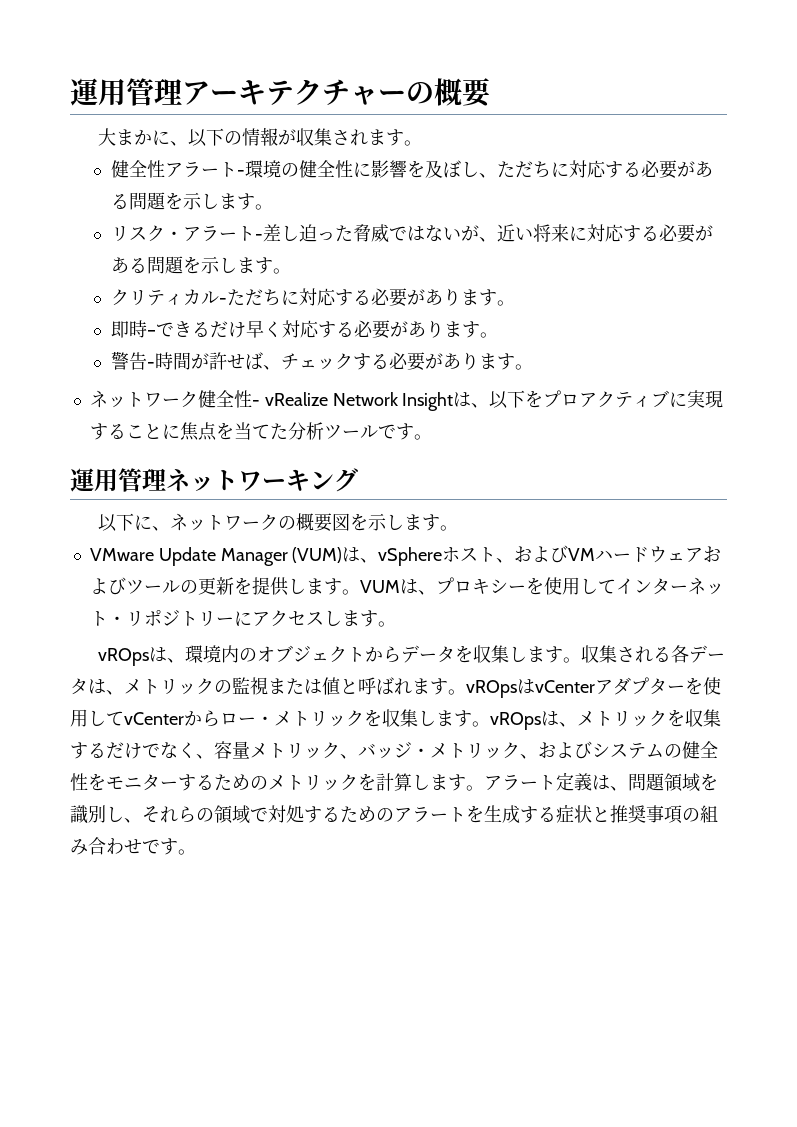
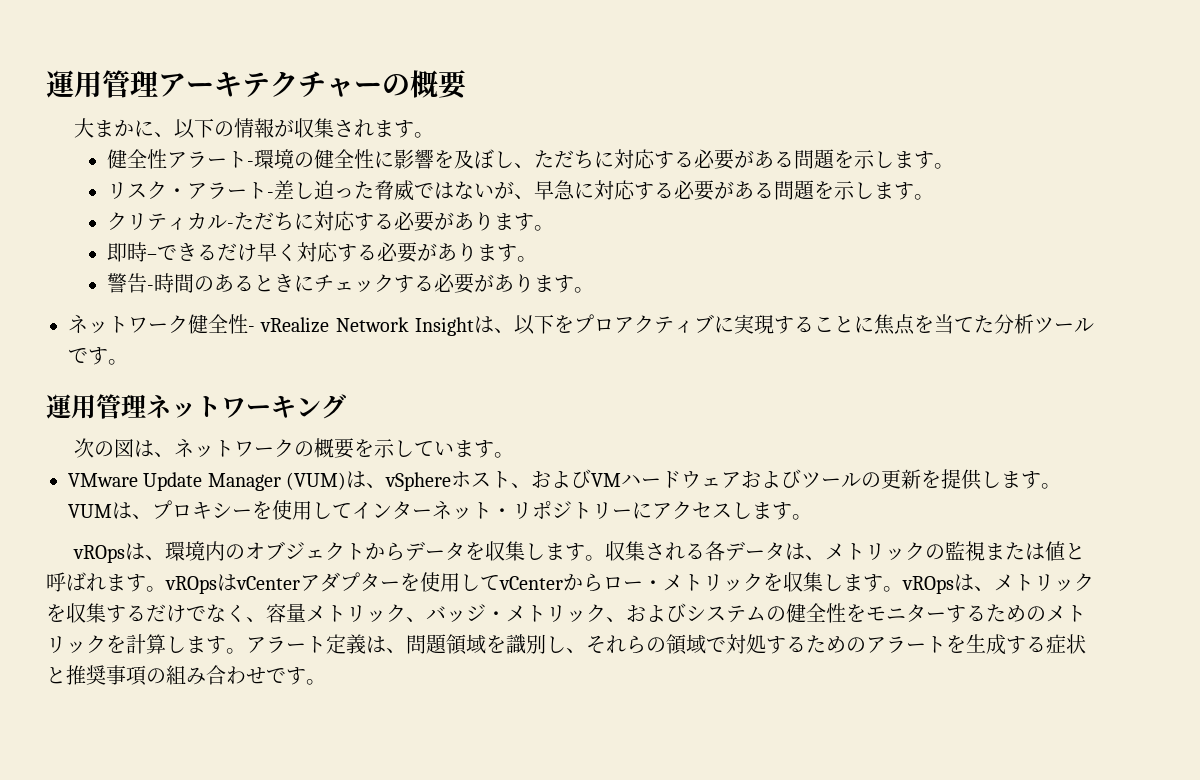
- リスク・アラート-差し迫った脅威ではないが、近い将来に対応する必要がある問題を示します。
+ リスク・アラート-差し迫った脅威ではないが、早急に対応する必要がある問題を示します。
- 警告-時間が許せば、チェックする必要があります。
+ 警告-時間のあるときにチェックする必要があります。
- 以下に、ネットワークの概要図を示します。
+ 次の図は、ネットワークの概要を示しています。

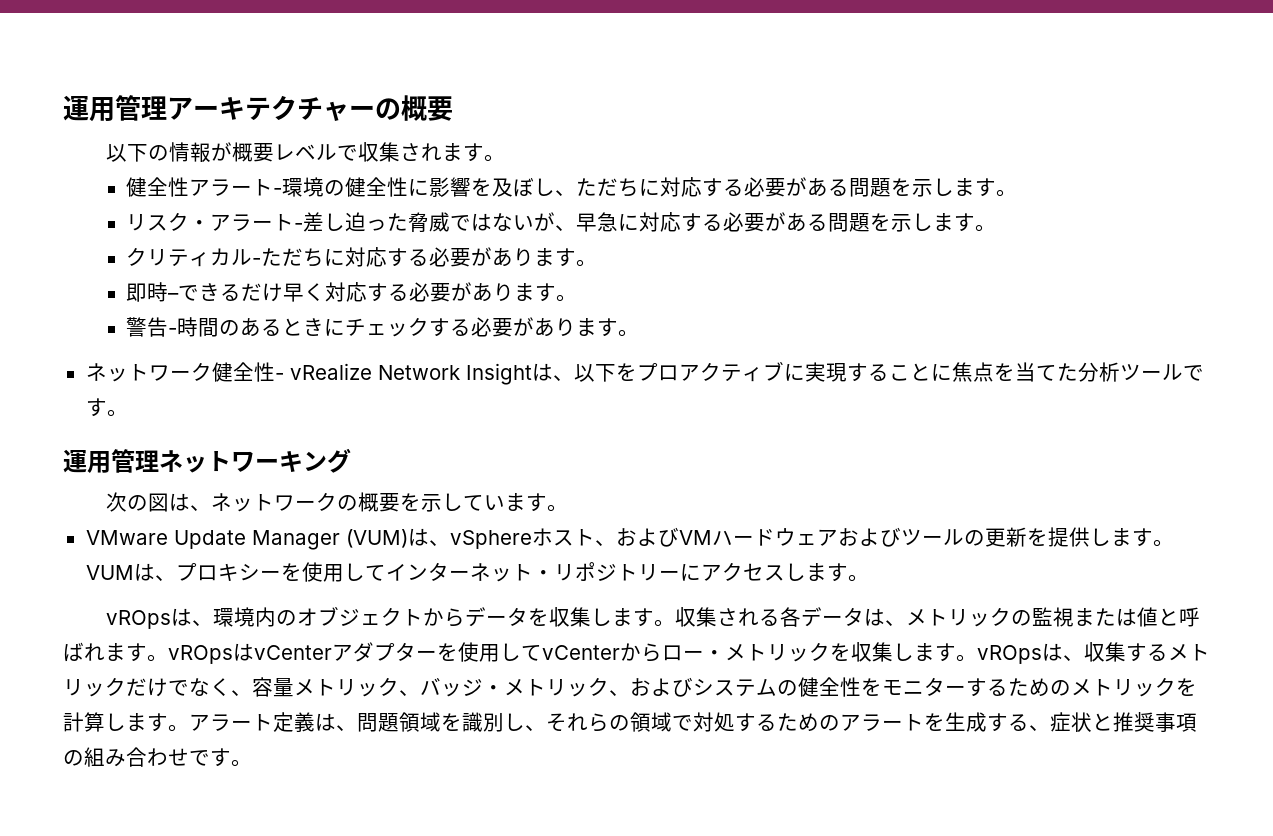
- 大まかに、以下の情報が収集されます。
+ 以下の情報が概要レベルで収集されます。
- 収集される各データは、メトリックの監視または値と呼ばれます。vROpsはvCenterアダプターを使用してvCenterからロー・メトリックを収集します。vROpsは、メトリックを収集するだけでなく、容量メトリック、バッジ・メトリック、およびシステムの健全性をモニターするためのメトリックを計算します。
+ 収集される各データは、メトリックの監視または値と呼ばれます。vROpsはvCenterアダプターを使用してvCenterからロー・メトリックを収集します。vROpsは、収集するメトリックだけでなく、容量メトリック、バッジ・メトリック、およびシステムの健全性をモニターするためのメトリックを計算します。
- アラート定義は、問題領域を識別し、それらの領域で対処するためのアラートを生成する症状と推奨事項の組み合わせです。
+ アラート定義は、問題領域を識別し、それらの領域で対処するためのアラートを生成する、症状と推奨事項の組み合わせです。

